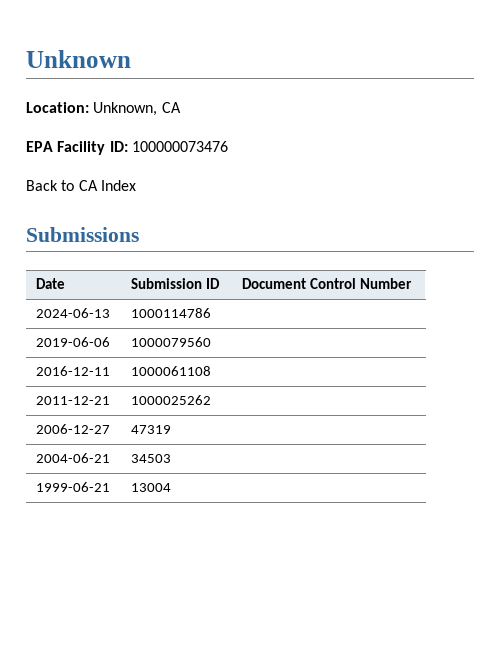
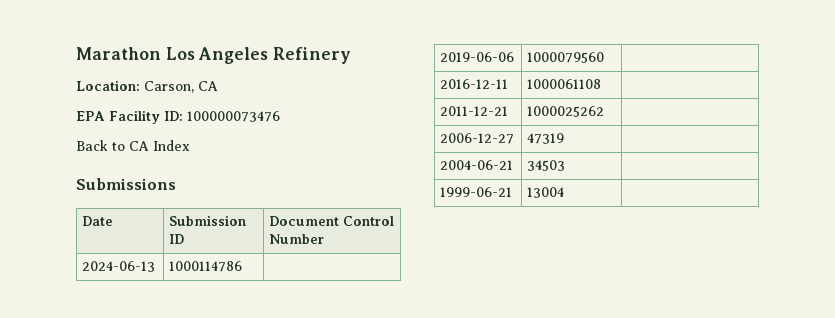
- Unknown
+ Marathon Los Angeles Refinery
- Location: Unknown, CA
+ Location: Carson, CA

